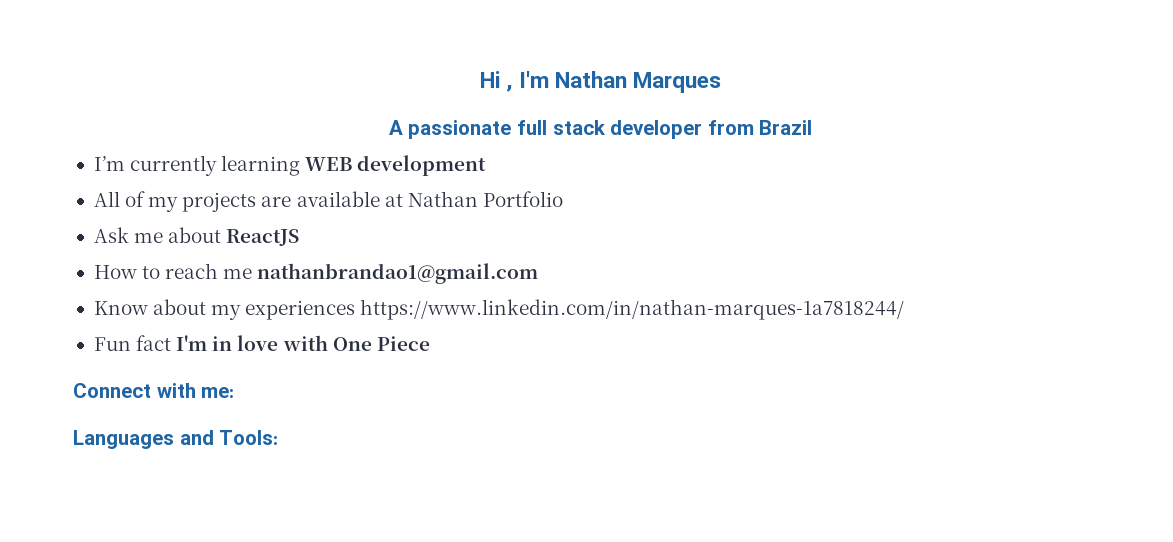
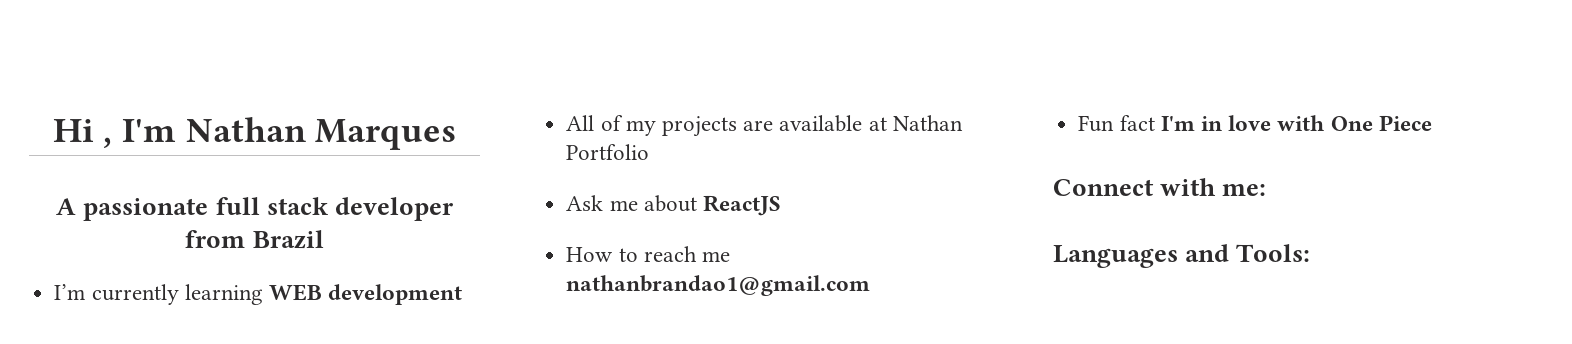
- Know about my experiences https://www.linkedin.com/in/nathan-marques-1a7818244/

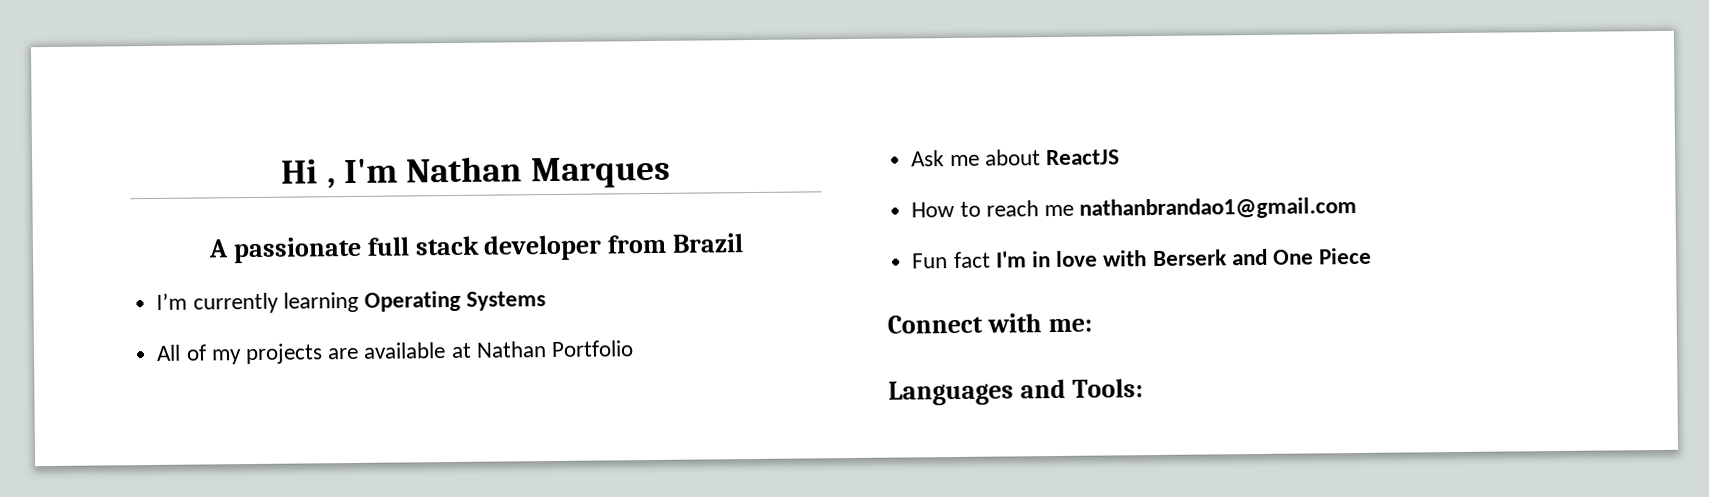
- I’m currently learning WEB development
+ I’m currently learning Operating Systems
- Fun fact I'm in love with One Piece
+ Fun fact I'm in love with Berserk and One Piece

